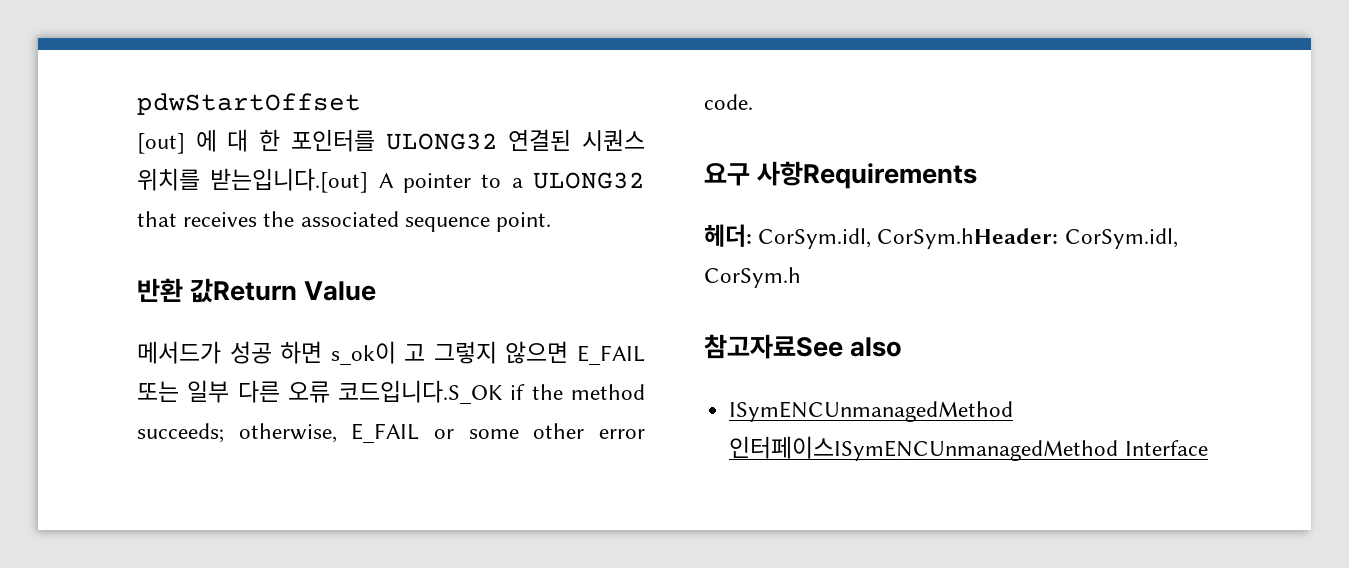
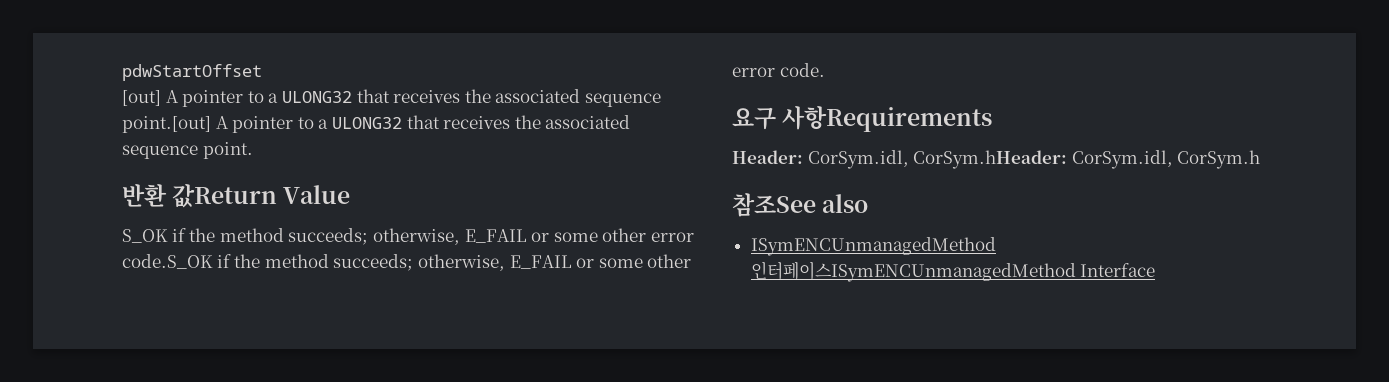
- [out] 에 대 한 포인터를 ULONG32 연결된 시퀀스 위치를 받는입니다.[out] A pointer to a ULONG32 that receives the associated sequence point.
+ [out] A pointer to a ULONG32 that receives the associated sequence point.[out] A pointer to a ULONG32 that receives the associated sequence point.
- 메서드가 성공 하면 s_ok이 고 그렇지 않으면 E_FAIL 또는 일부 다른 오류 코드입니다.S_OK if the method succeeds; otherwise, E_FAIL or some other error code.
+ S_OK if the method succeeds; otherwise, E_FAIL or some other error code.S_OK if the method succeeds; otherwise, E_FAIL or some other error code.
- 헤더: CorSym.idl, CorSym.hHeader: CorSym.idl, CorSym.h
+ Header: CorSym.idl, CorSym.hHeader: CorSym.idl, CorSym.h
- 참고자료See also
+ 참조See also

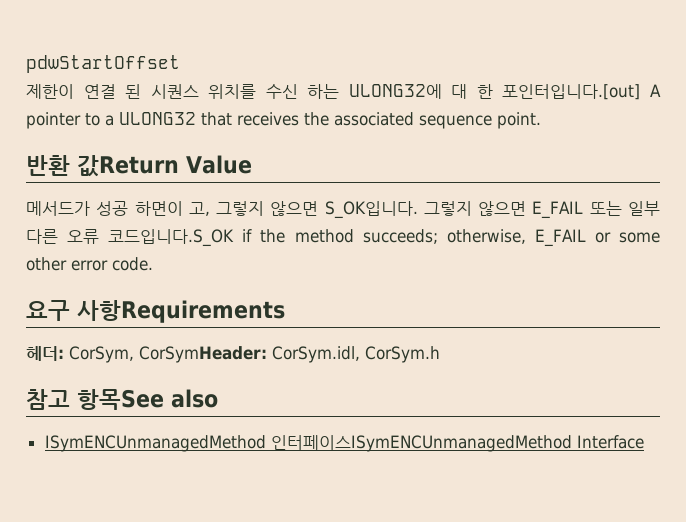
- [out] A pointer to a ULONG32 that receives the associated sequence point.[out] A pointer to a ULONG32 that receives the associated sequence point.
+ 제한이 연결 된 시퀀스 위치를 수신 하는 ULONG32에 대 한 포인터입니다.[out] A pointer to a ULONG32 that receives the associated sequence point.
- S_OK if the method succeeds; otherwise, E_FAIL or some other error code.S_OK if the method succeeds; otherwise, E_FAIL or some other error code.
+ 메서드가 성공 하면이 고, 그렇지 않으면 S_OK입니다. 그렇지 않으면 E_FAIL 또는 일부 다른 오류 코드입니다.S_OK if the method succeeds; otherwise, E_FAIL or some other error code.
- Header: CorSym.idl, CorSym.hHeader: CorSym.idl, CorSym.h
+ 헤더: CorSym, CorSymHeader: CorSym.idl, CorSym.h
- 참조See also
+ 참고 항목See also

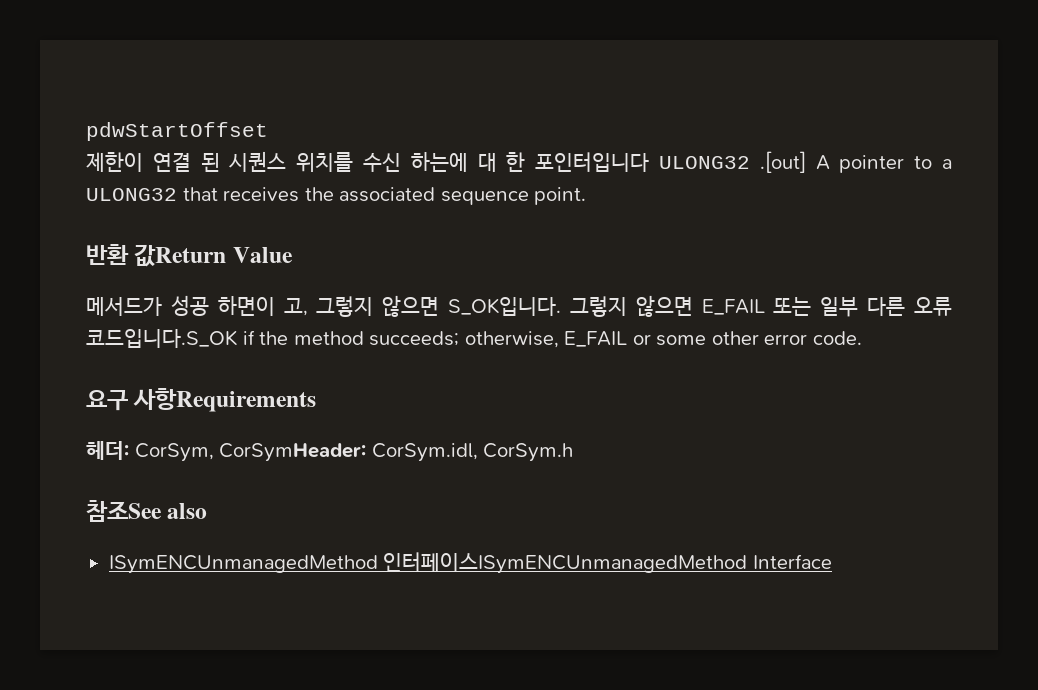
- 제한이 연결 된 시퀀스 위치를 수신 하는 ULONG32에 대 한 포인터입니다.[out] A pointer to a ULONG32 that receives the associated sequence point.
+ 제한이 연결 된 시퀀스 위치를 수신 하는에 대 한 포인터입니다 ULONG32 .[out] A pointer to a ULONG32 that receives the associated sequence point.
- 참고 항목See also
+ 참조See also

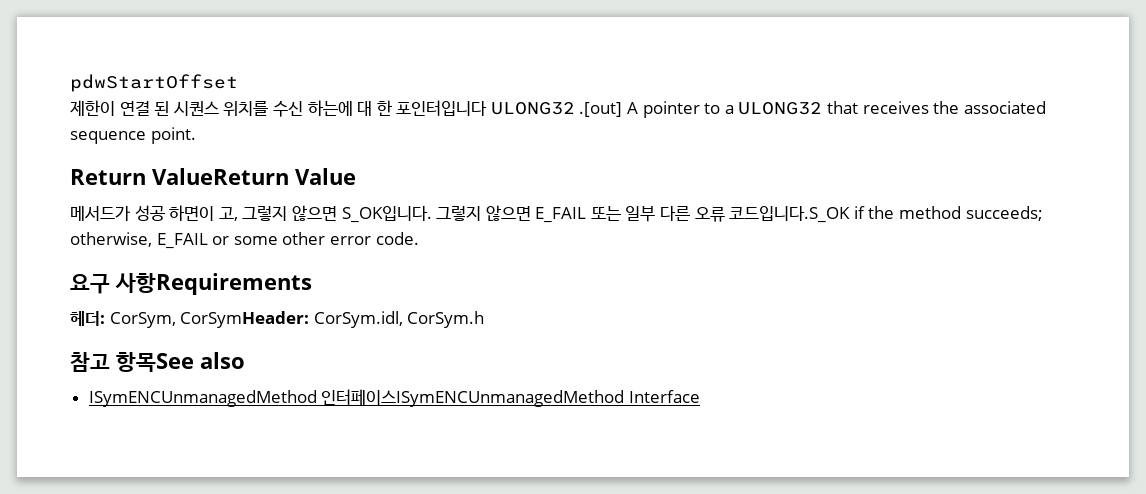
- 반환 값Return Value
+ Return ValueReturn Value
- 참조See also
+ 참고 항목See also

